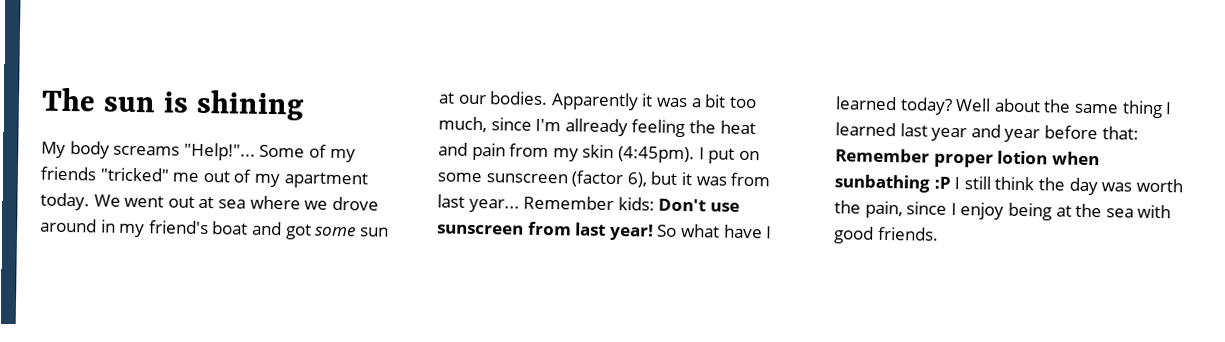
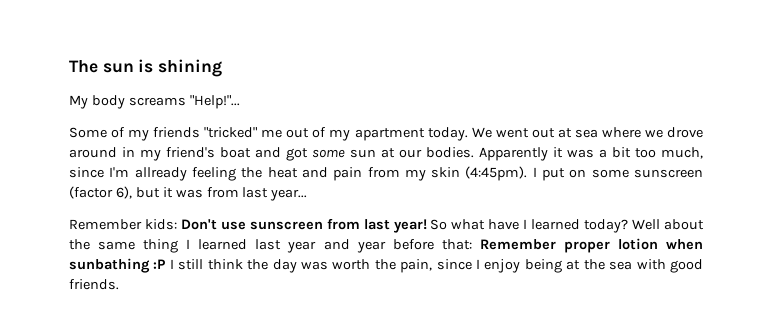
- My body screams "Help!"... Some of my friends "tricked" me out of my apartment today.
+ My body screams "Help!"...
+ Some of my friends "tricked" me out of my apartment today.
- I put on some sunscreen (factor 6), but it was from last year... Remember kids: Don't use sunscreen from last year!
+ I put on some sunscreen (factor 6), but it was from last year...
+ Remember kids: Don't use sunscreen from last year!

